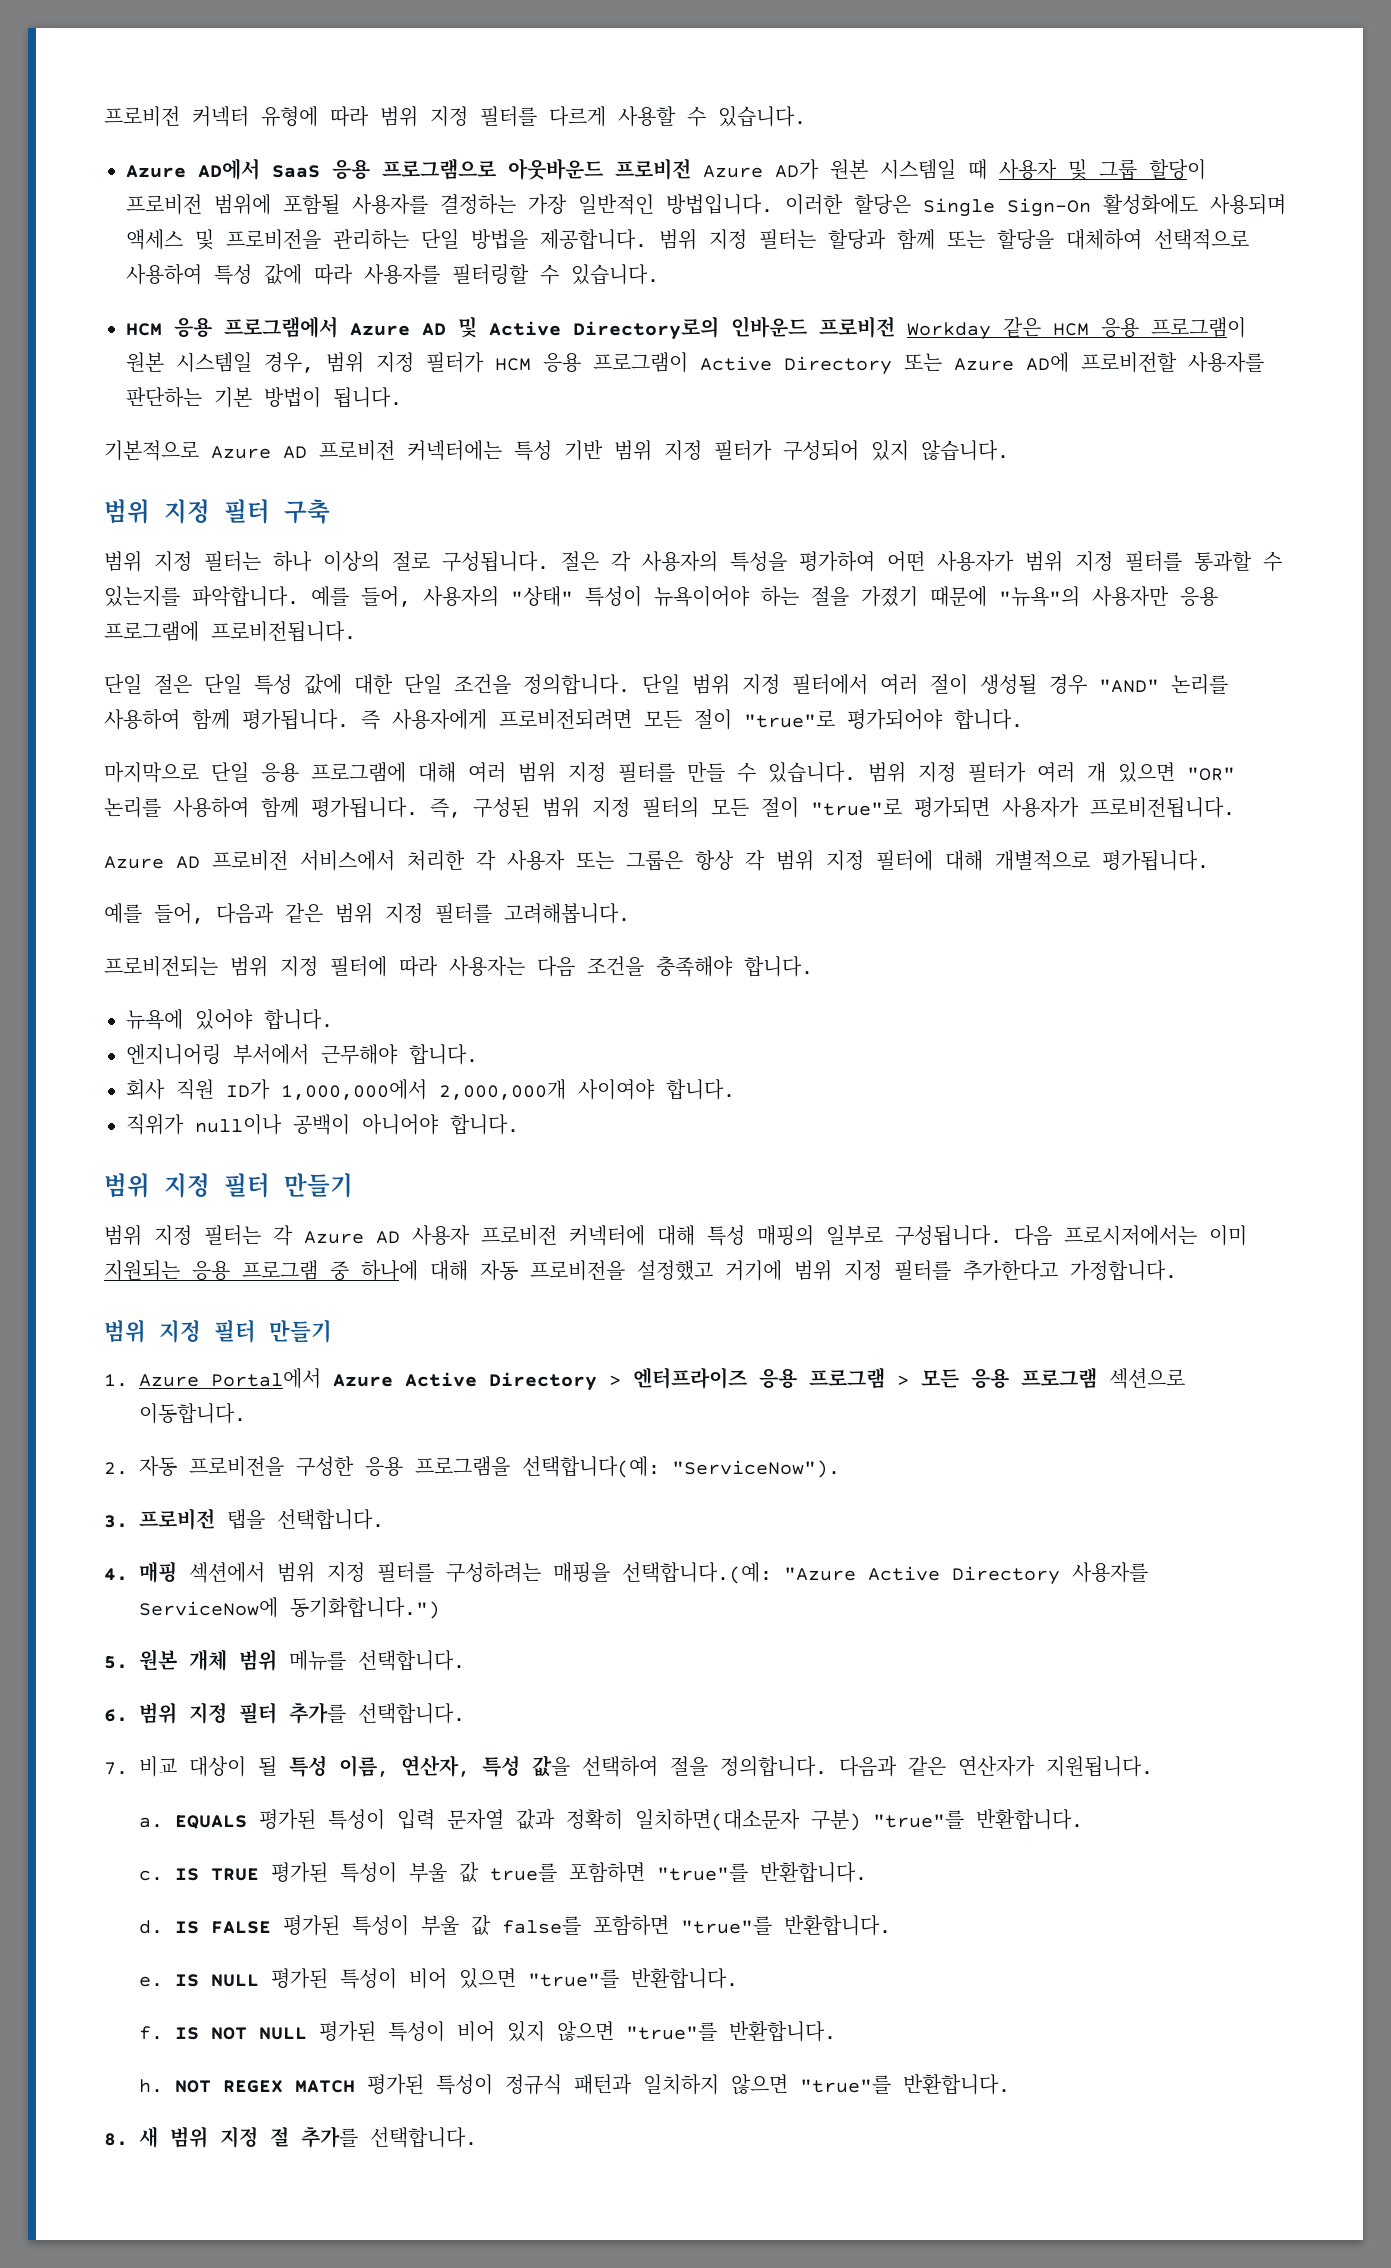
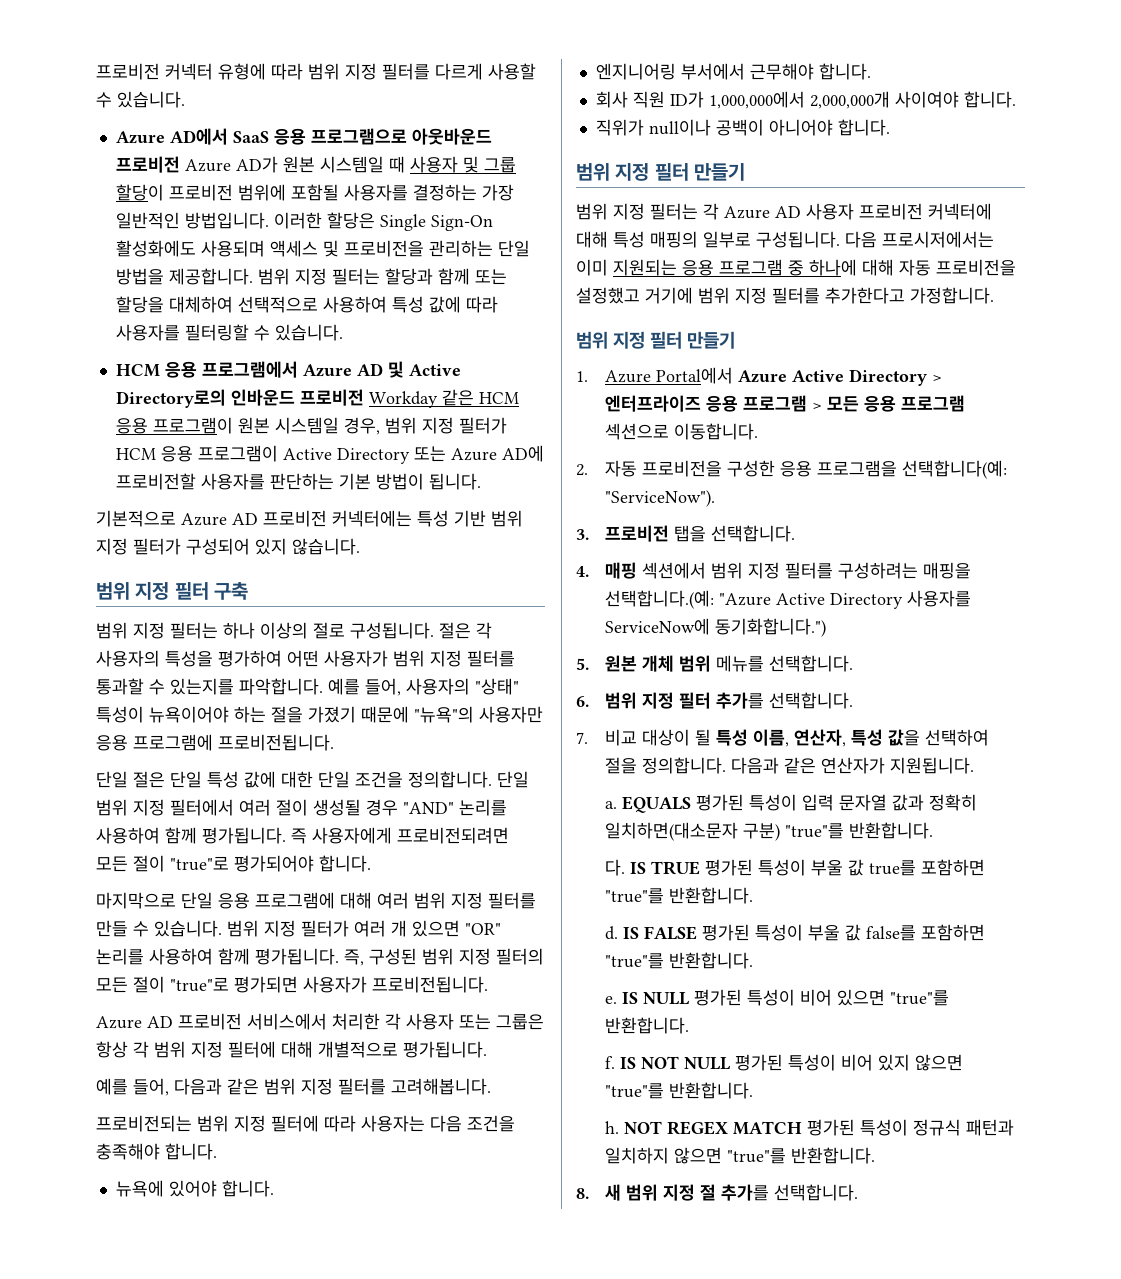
- c.
+ 다.

